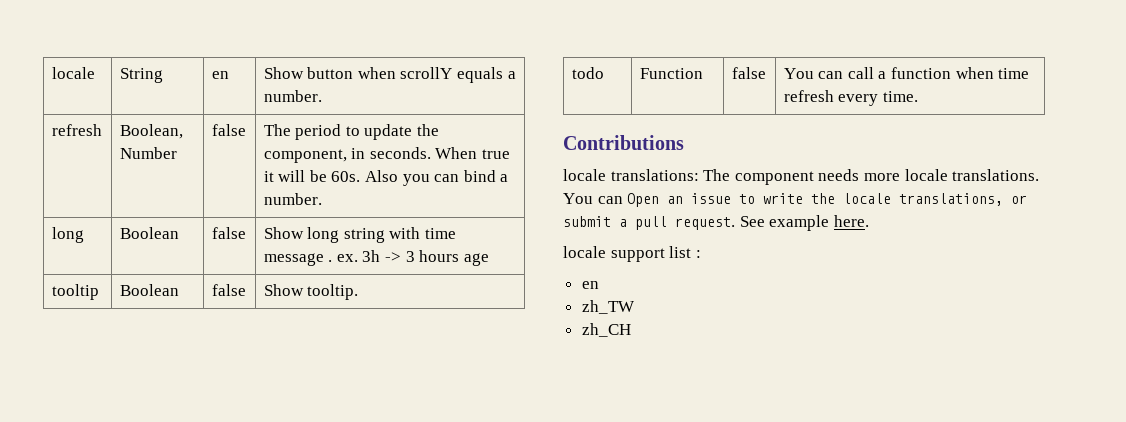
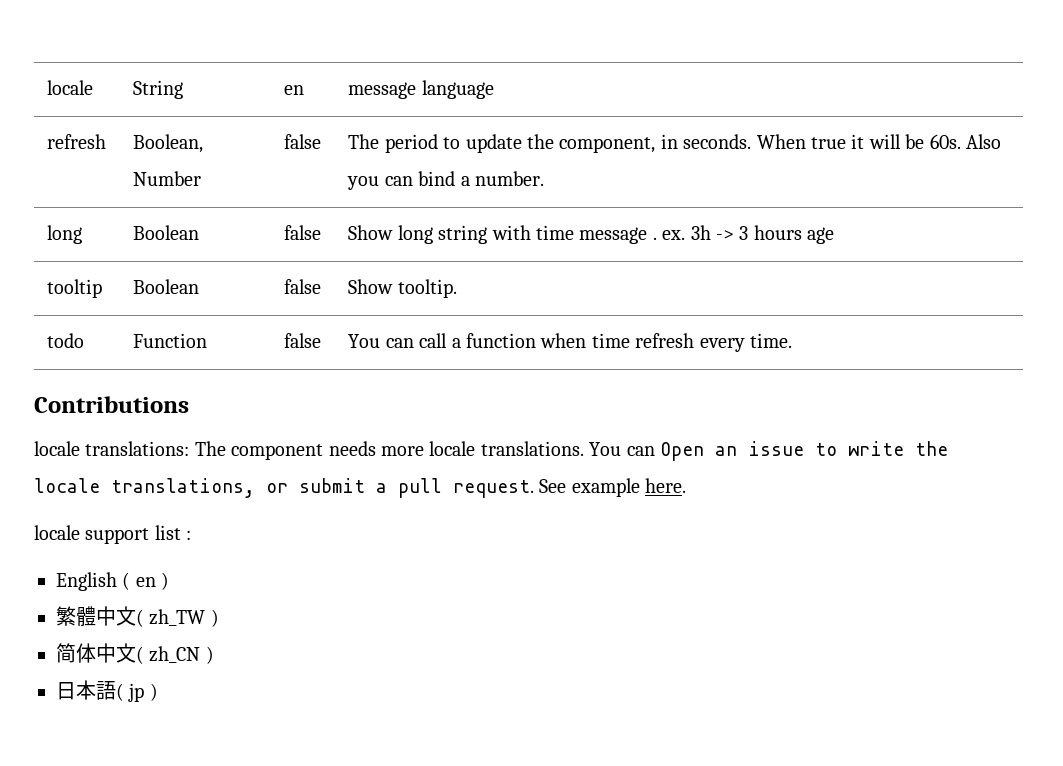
- locale | String | en | Show button when scrollY equals a number.
+ locale | String | en | message language
  locale support list :
- en
- zh_TW
- zh_CH
+ English ( en )
+ 繁體中文( zh_TW )
+ 简体中文( zh_CN )
+ 日本語( jp )

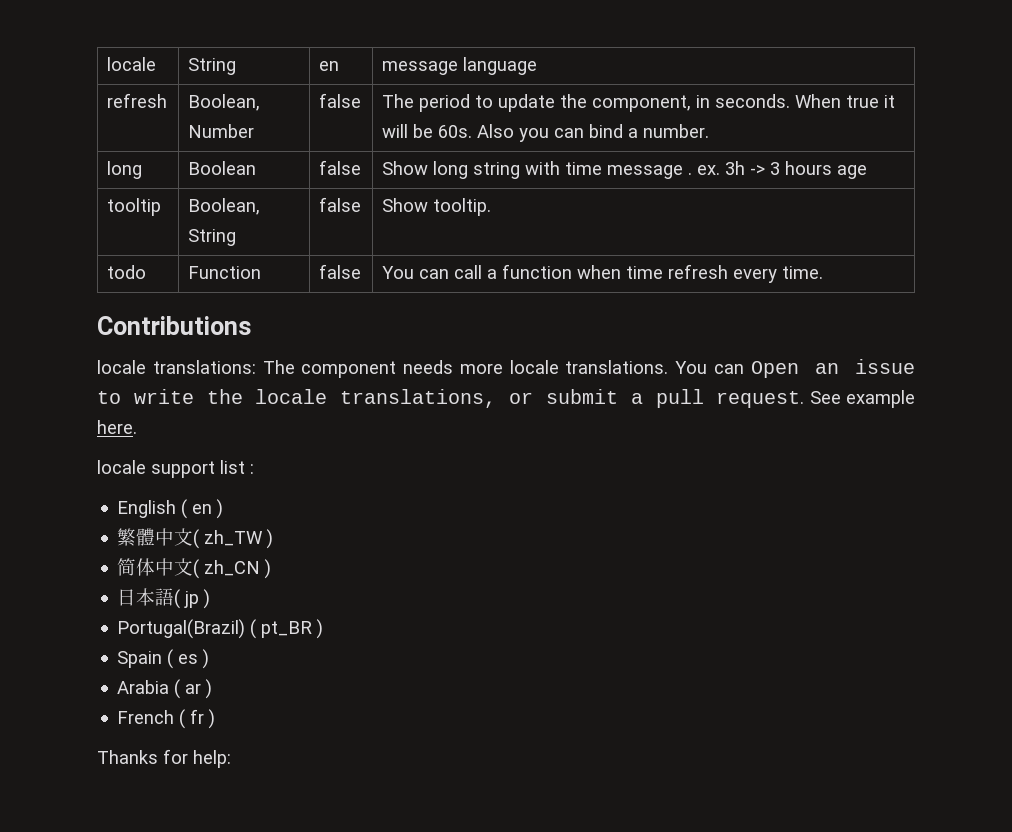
- tooltip | Boolean | false | Show tooltip.
+ tooltip | Boolean, String | false | Show tooltip.
+ Portugal(Brazil) ( pt_BR )
+ Spain ( es )
+ Arabia ( ar )
+ French ( fr )
+ Thanks for help:

